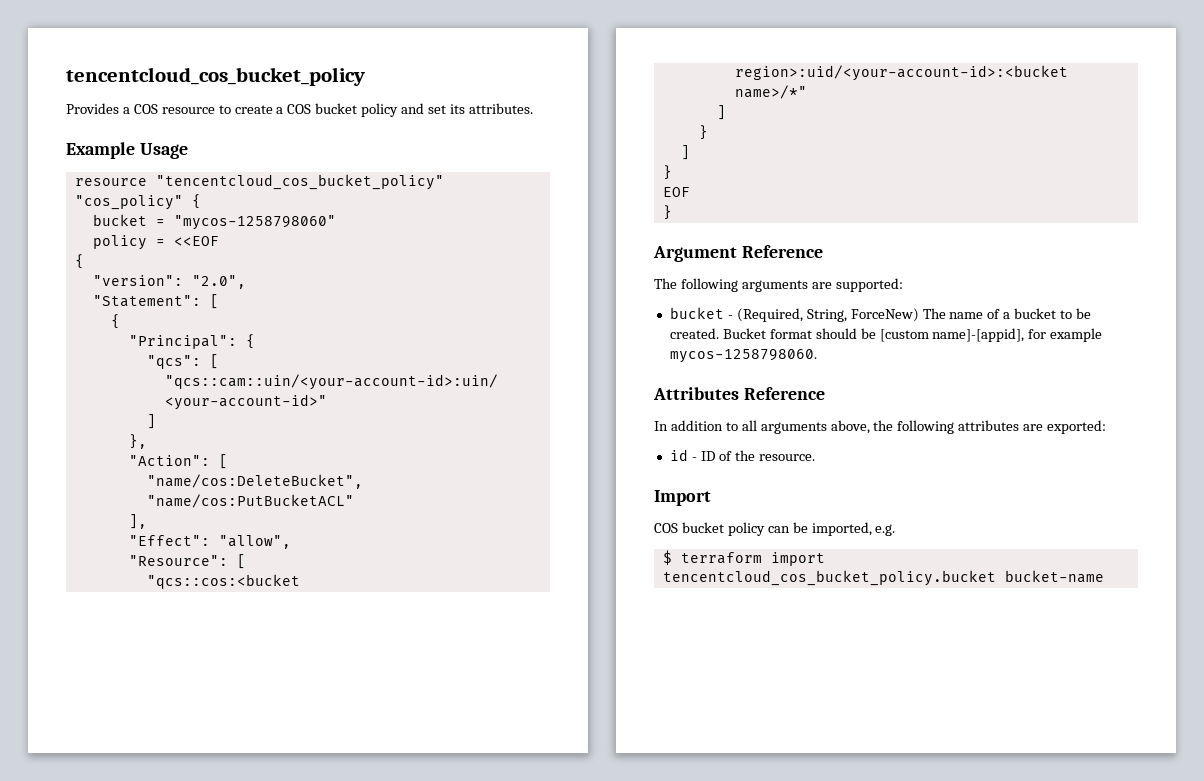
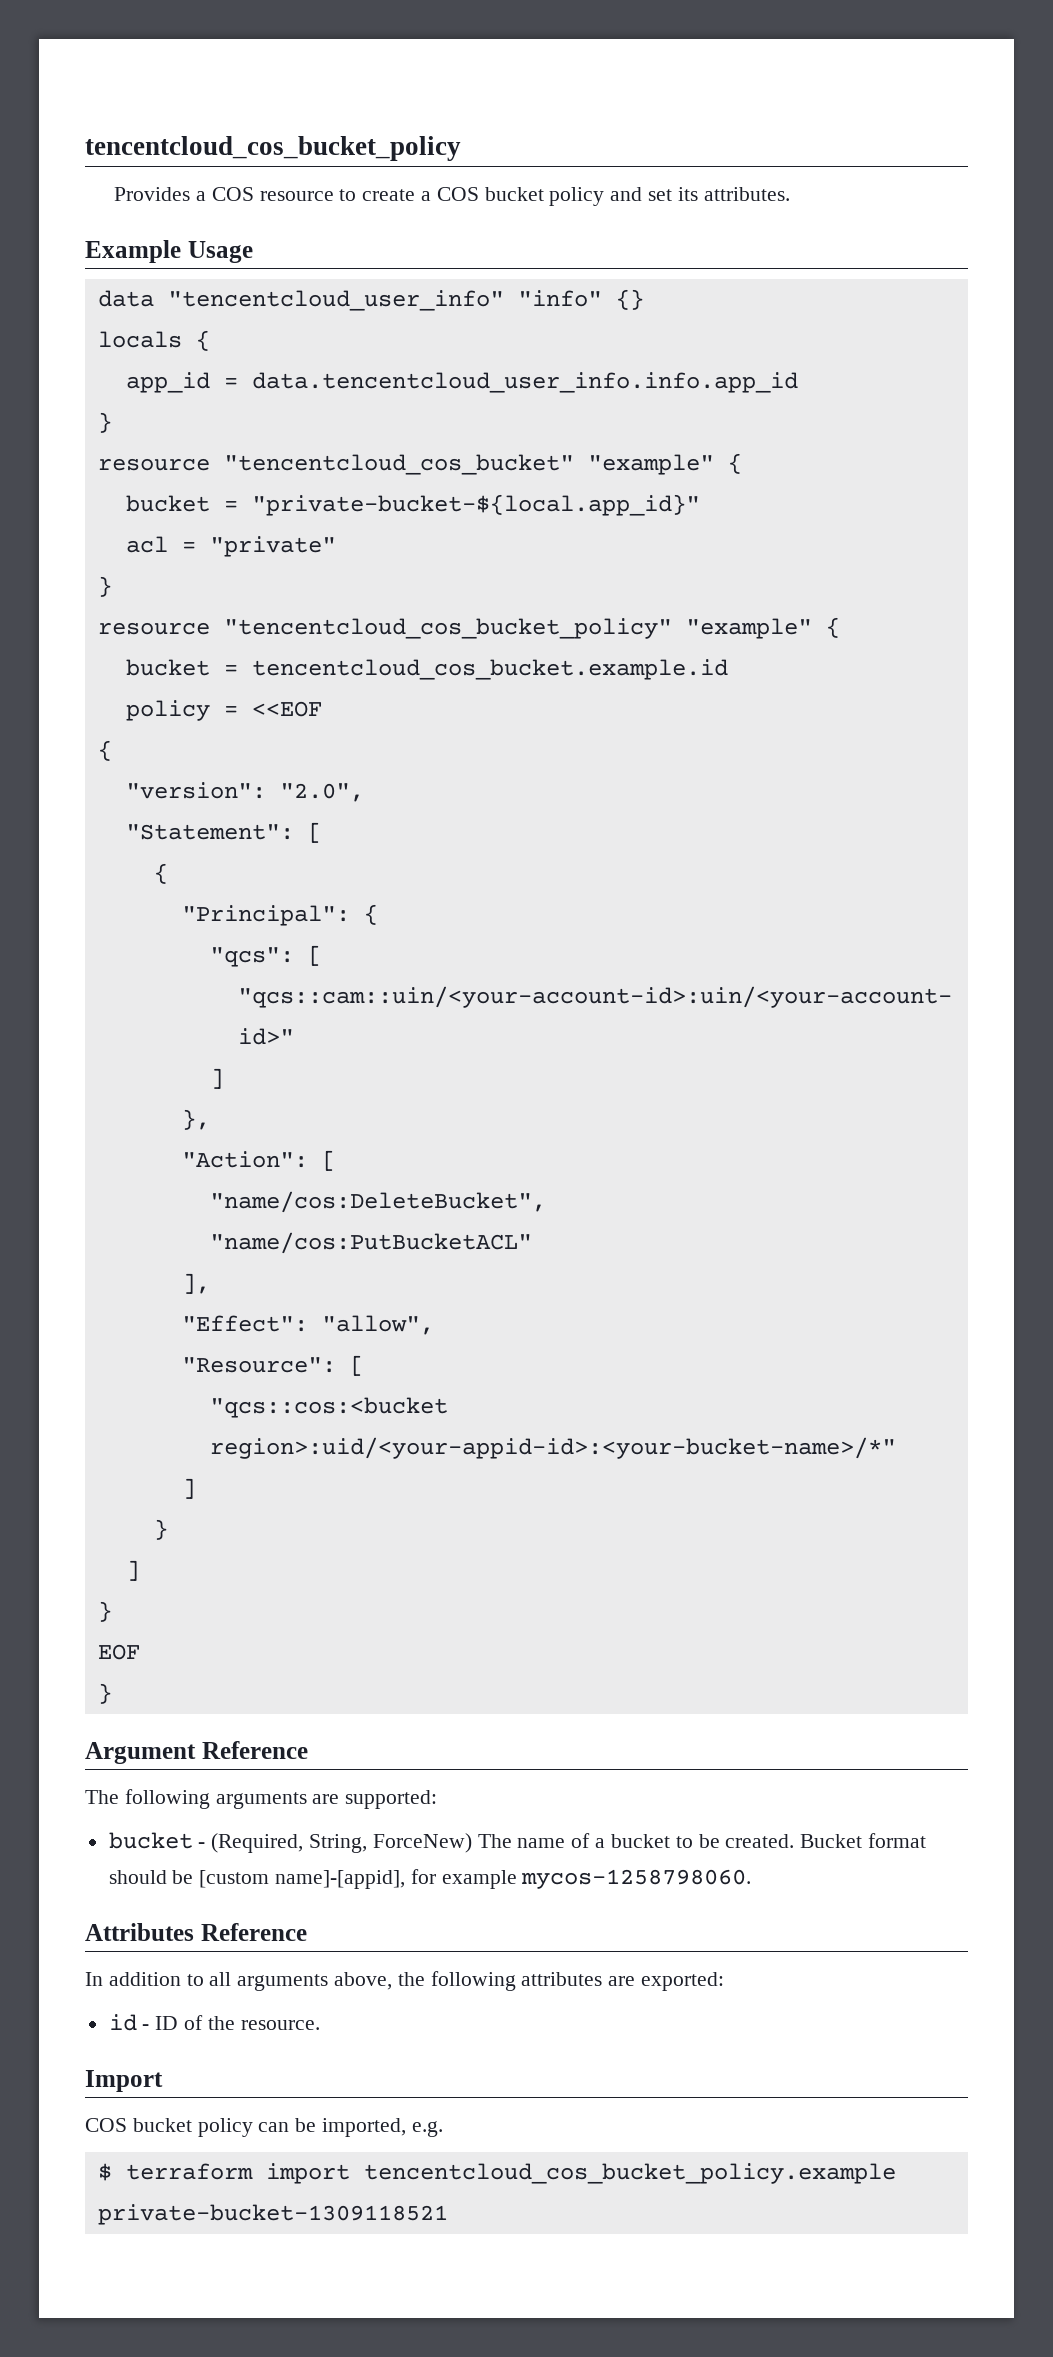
- resource "tencentcloud_cos_bucket_policy" "cos_policy" {
- bucket = "mycos-1258798060"
+ data "tencentcloud_user_info" "info" {}
+ locals {
+ app_id = data.tencentcloud_user_info.info.app_id
+ }
+ resource "tencentcloud_cos_bucket" "example" {
+ bucket = "private-bucket-${local.app_id}"
+ acl = "private"
+ }
+ resource "tencentcloud_cos_bucket_policy" "example" {
+ bucket = tencentcloud_cos_bucket.example.id
- "qcs::cos:<bucket region>:uid/<your-account-id>:<bucket name>/*"
+ "qcs::cos:<bucket region>:uid/<your-appid-id>:<your-bucket-name>/*"
- $ terraform import tencentcloud_cos_bucket_policy.bucket bucket-name
+ $ terraform import tencentcloud_cos_bucket_policy.example private-bucket-1309118521

